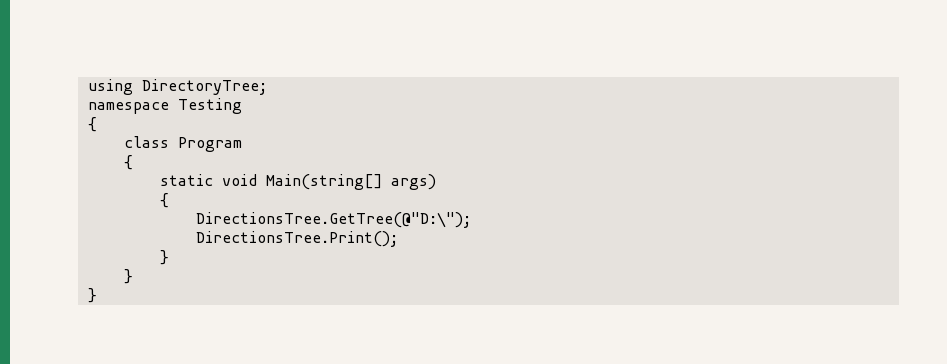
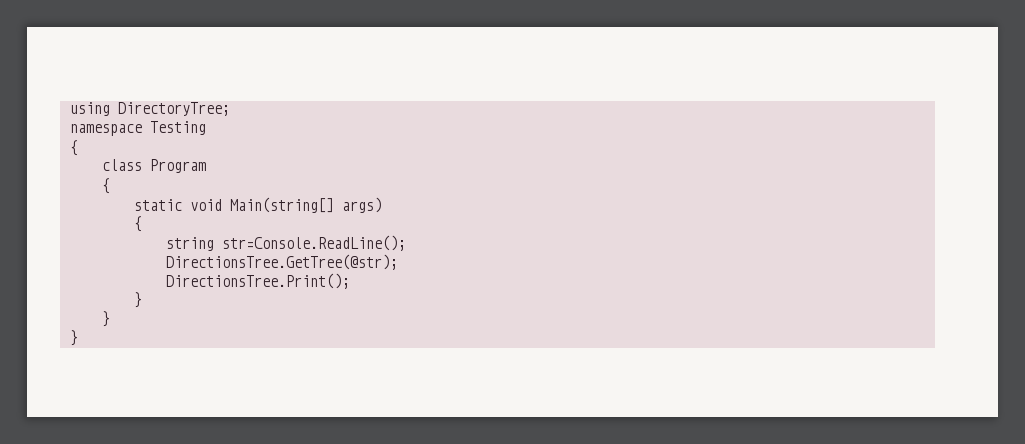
- DirectionsTree.GetTree(@"D:\");
+ string str=Console.ReadLine();
+ DirectionsTree.GetTree(@str);

